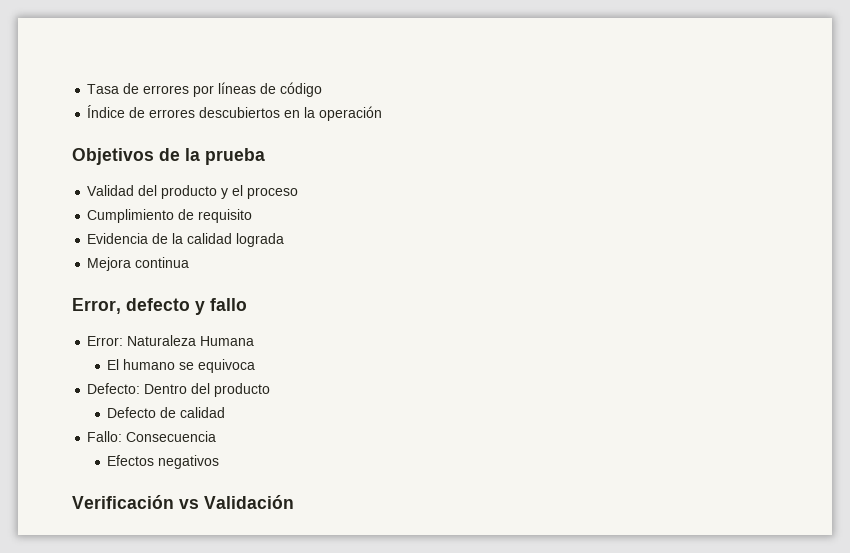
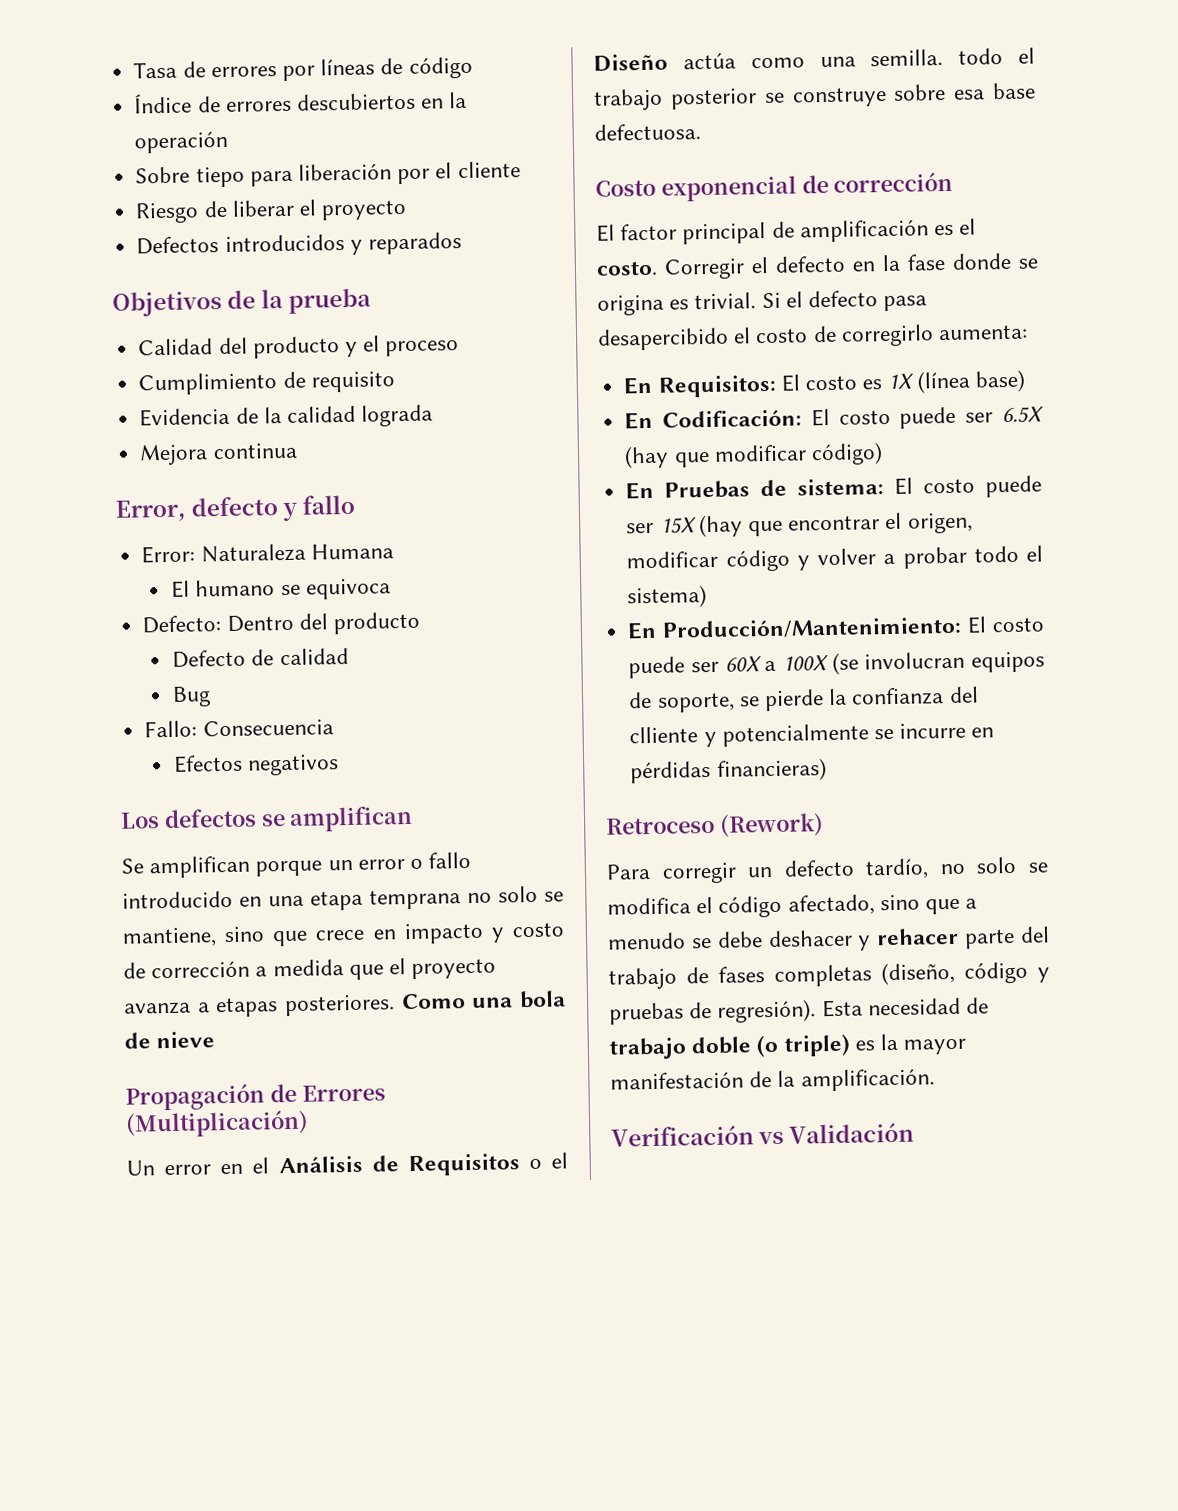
+ Sobre tiepo para liberación por el cliente
+ Riesgo de liberar el proyecto
+ Defectos introducidos y reparados
- Validad del producto y el proceso
+ Calidad del producto y el proceso
+ Bug
+ Los defectos se amplifican
+ Se amplifican porque un error o fallo introducido en una etapa temprana no solo se mantiene, sino que crece en impacto y costo de corrección a medida que el proyecto avanza a etapas posteriores. Como una bola de nieve
+ Propagación de Errores (Multiplicación)
+ Un error en el Análisis de Requisitos o el Diseño actúa como una semilla. todo el trabajo posterior se construye sobre esa base defectuosa.
+ Costo exponencial de corrección
+ El factor principal de amplificación es el costo. Corregir el defecto en la fase donde se origina es trivial. Si el defecto pasa desapercibido el costo de corregirlo aumenta:
+ En Requisitos: El costo es 1X (línea base)
+ En Codificación: El costo puede ser 6.5X (hay que modificar código)
+ En Pruebas de sistema: El costo puede ser 15X (hay que encontrar el origen, modificar código y volver a probar todo el sistema)
+ En Producción/Mantenimiento: El costo puede ser 60X a 100X (se involucran equipos de soporte, se pierde la confianza del clliente y potencialmente se incurre en pérdidas financieras)
+ Retroceso (Rework)
+ Para corregir un defecto tardío, no solo se modifica el código afectado, sino que a menudo se debe deshacer y rehacer parte del trabajo de fases completas (diseño, código y pruebas de regresión). Esta necesidad de trabajo doble (o triple) es la mayor manifestación de la amplificación.

